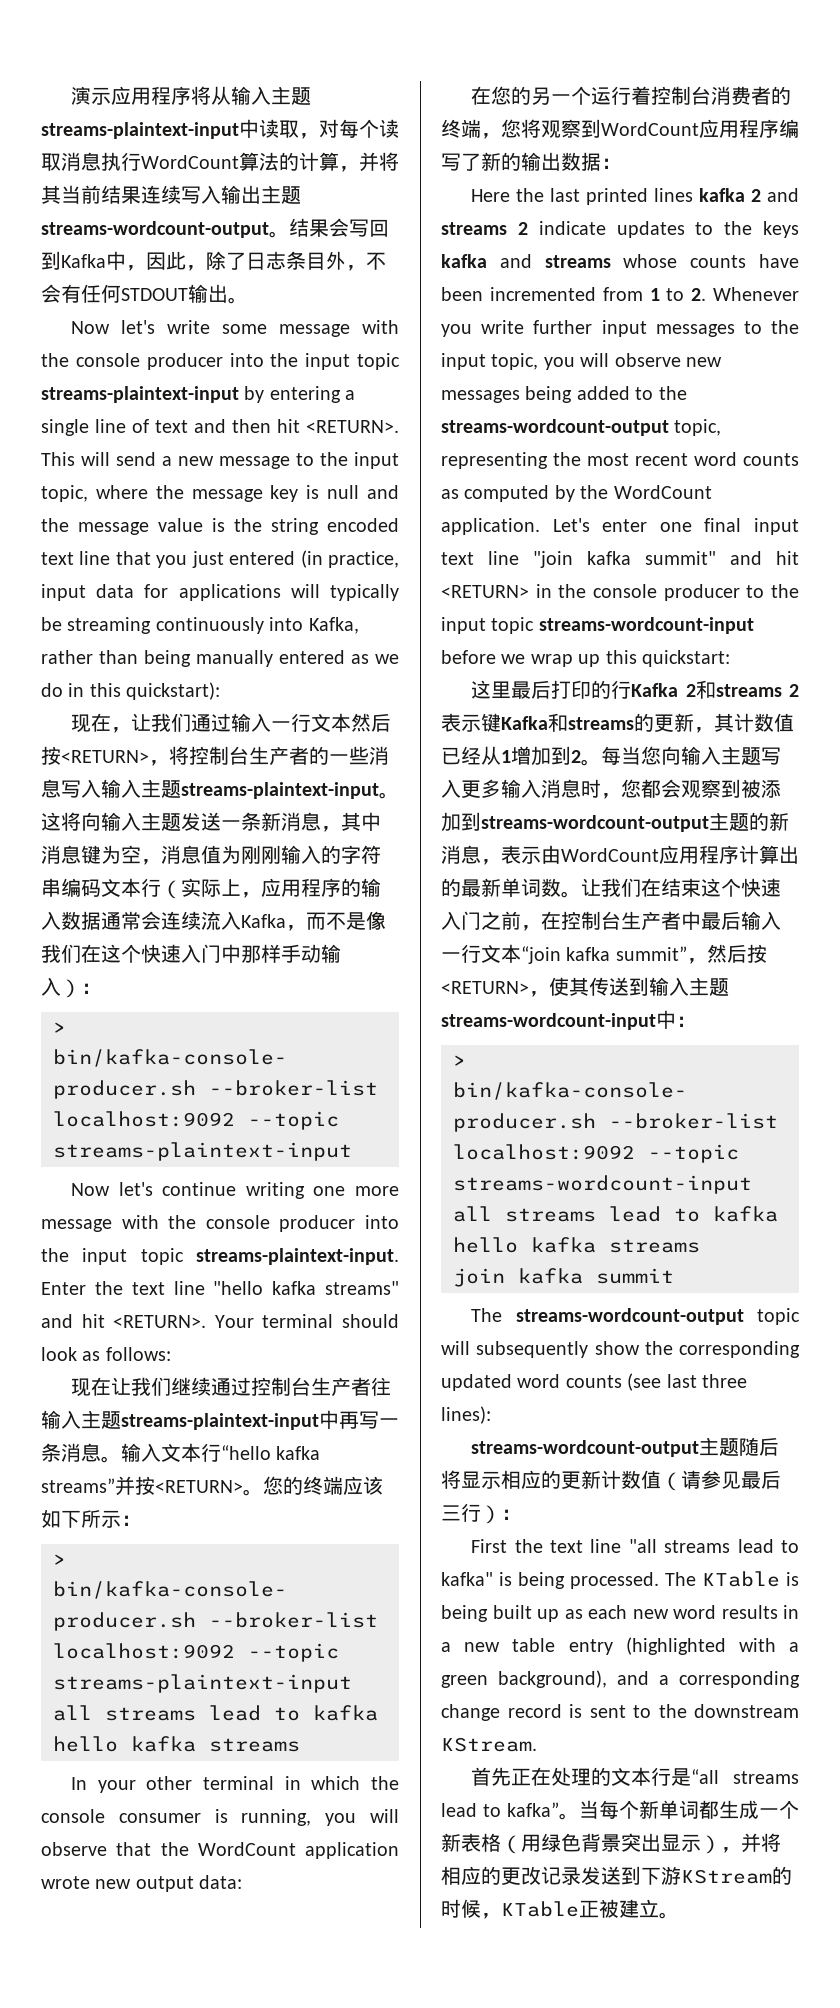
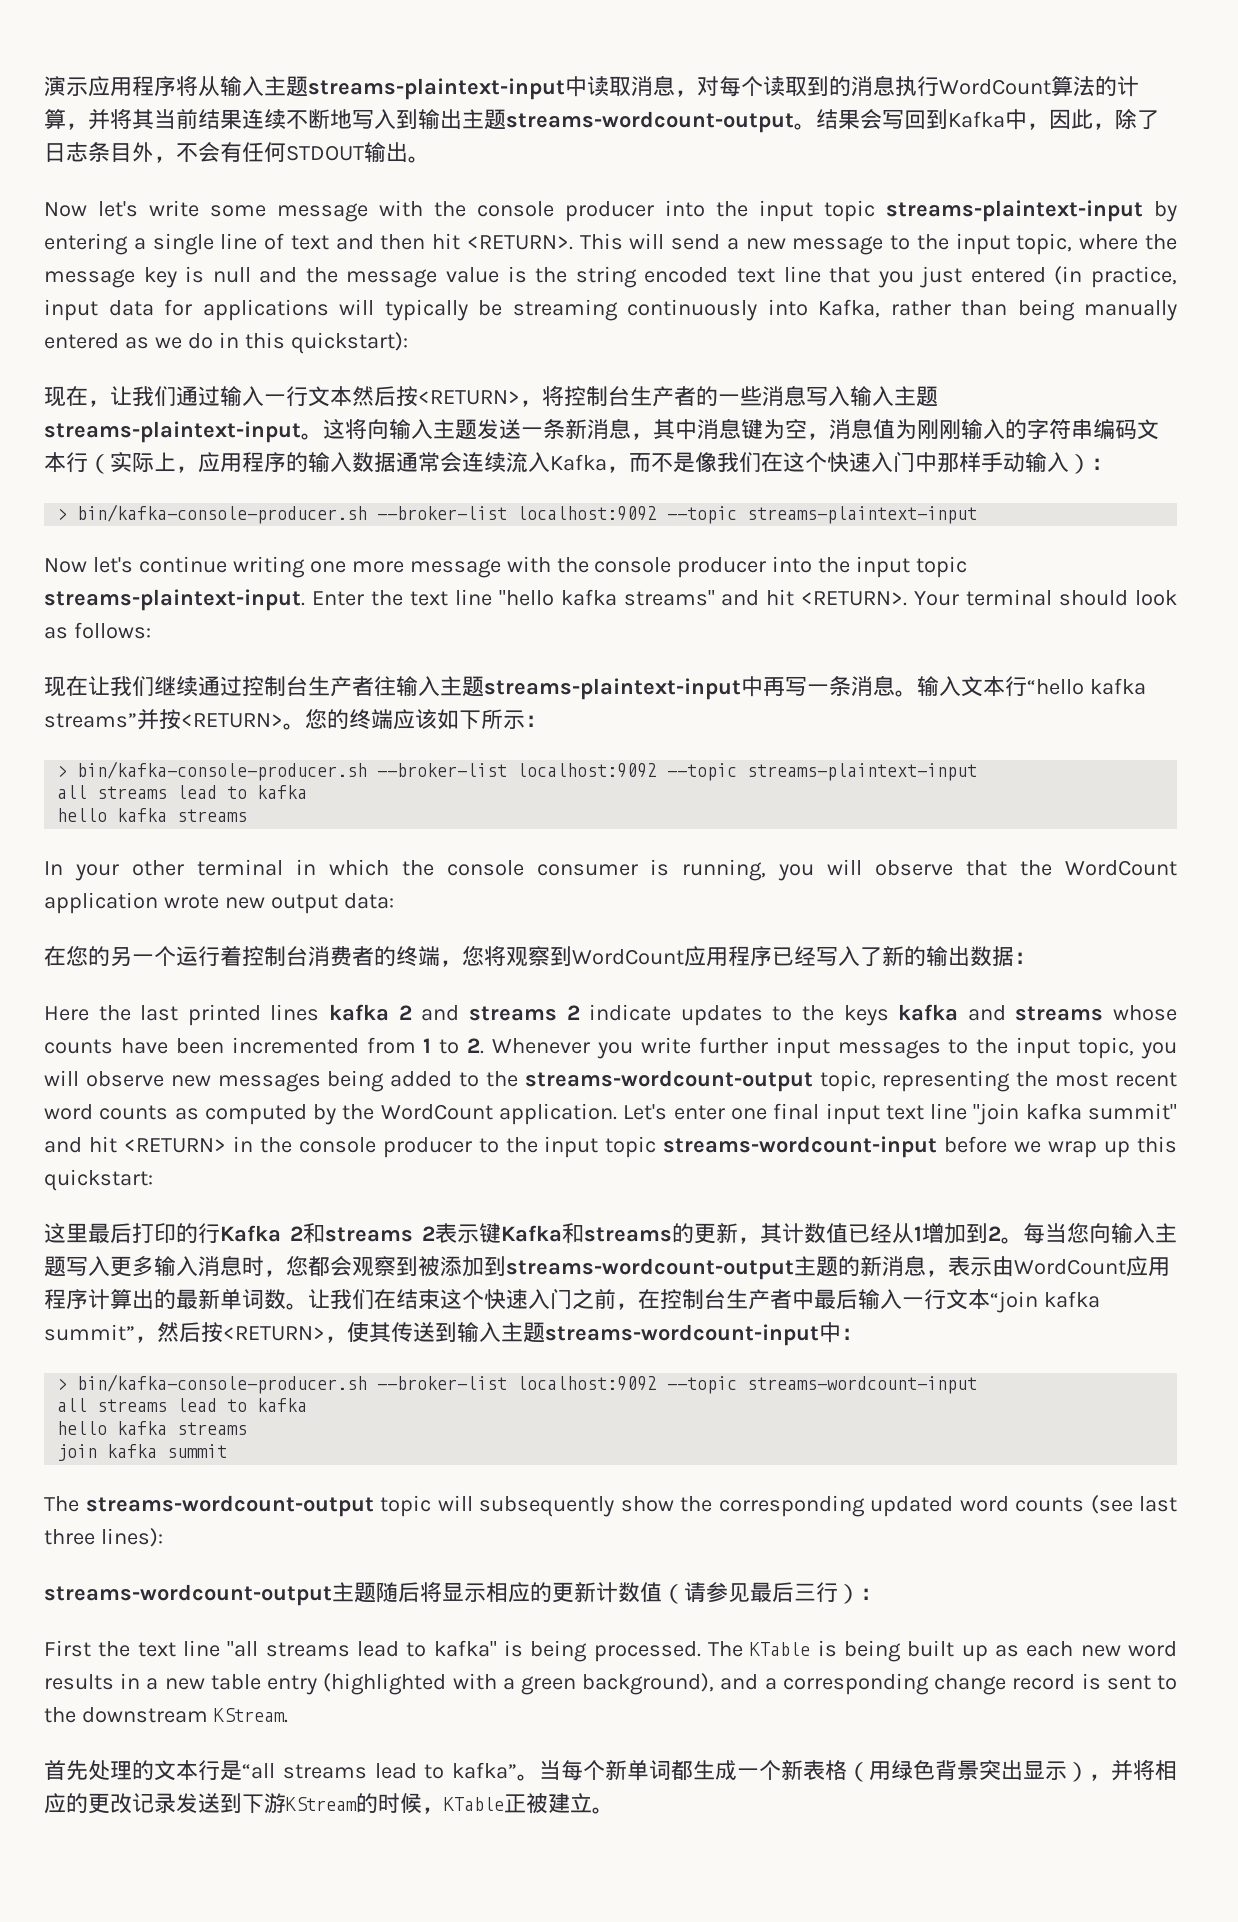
- 演示应用程序将从输入主题streams-plaintext-input中读取，对每个读取消息执行WordCount算法的计算，并将其当前结果连续写入输出主题streams-wordcount-output。
+ 演示应用程序将从输入主题streams-plaintext-input中读取消息，对每个读取到的消息执行WordCount算法的计算，并将其当前结果连续不断地写入到输出主题streams-wordcount-output。
- 在您的另一个运行着控制台消费者的终端，您将观察到WordCount应用程序编写了新的输出数据：
+ 在您的另一个运行着控制台消费者的终端，您将观察到WordCount应用程序已经写入了新的输出数据：
- 首先正在处理的文本行是“all streams lead to kafka”。
+ 首先处理的文本行是“all streams lead to kafka”。

